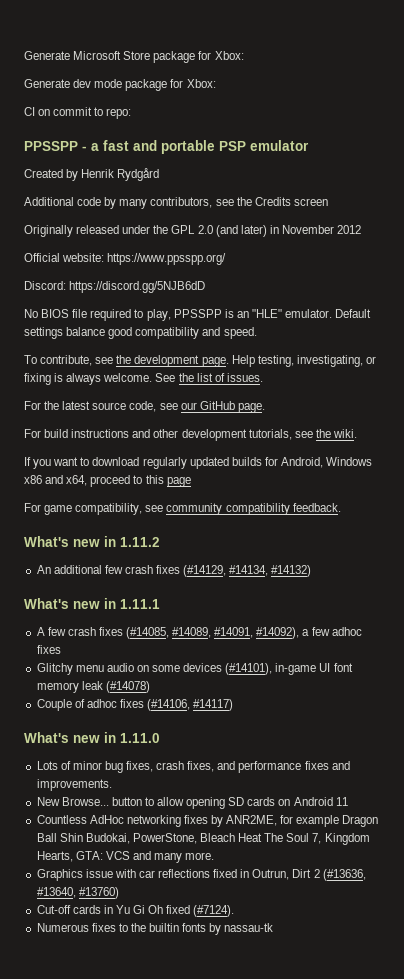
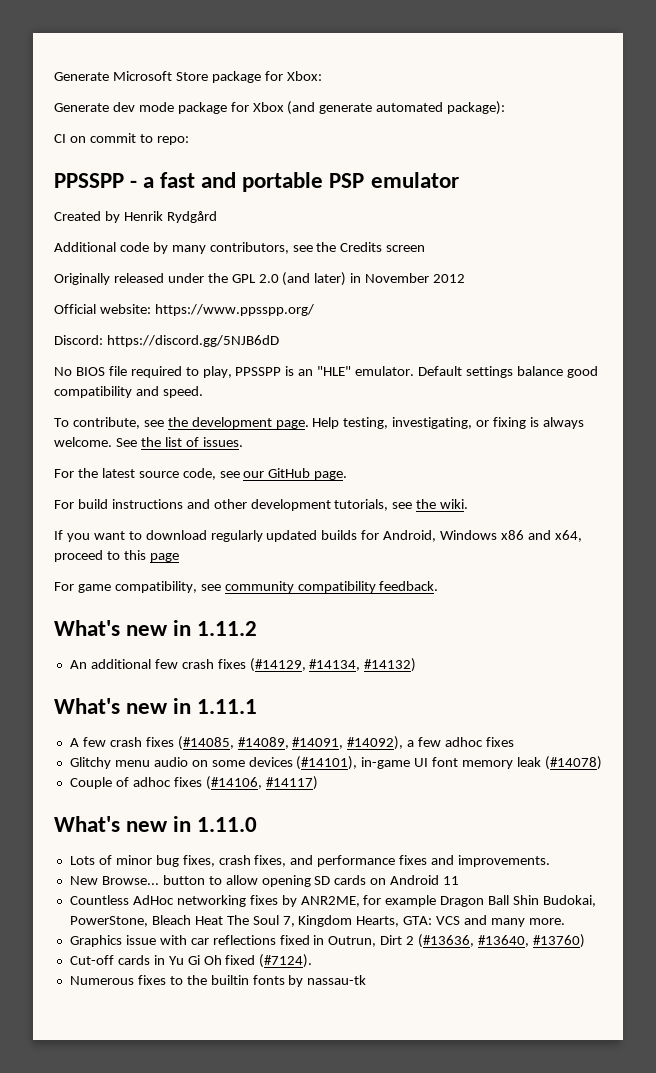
- Generate dev mode package for Xbox:
+ Generate dev mode package for Xbox (and generate automated package):

